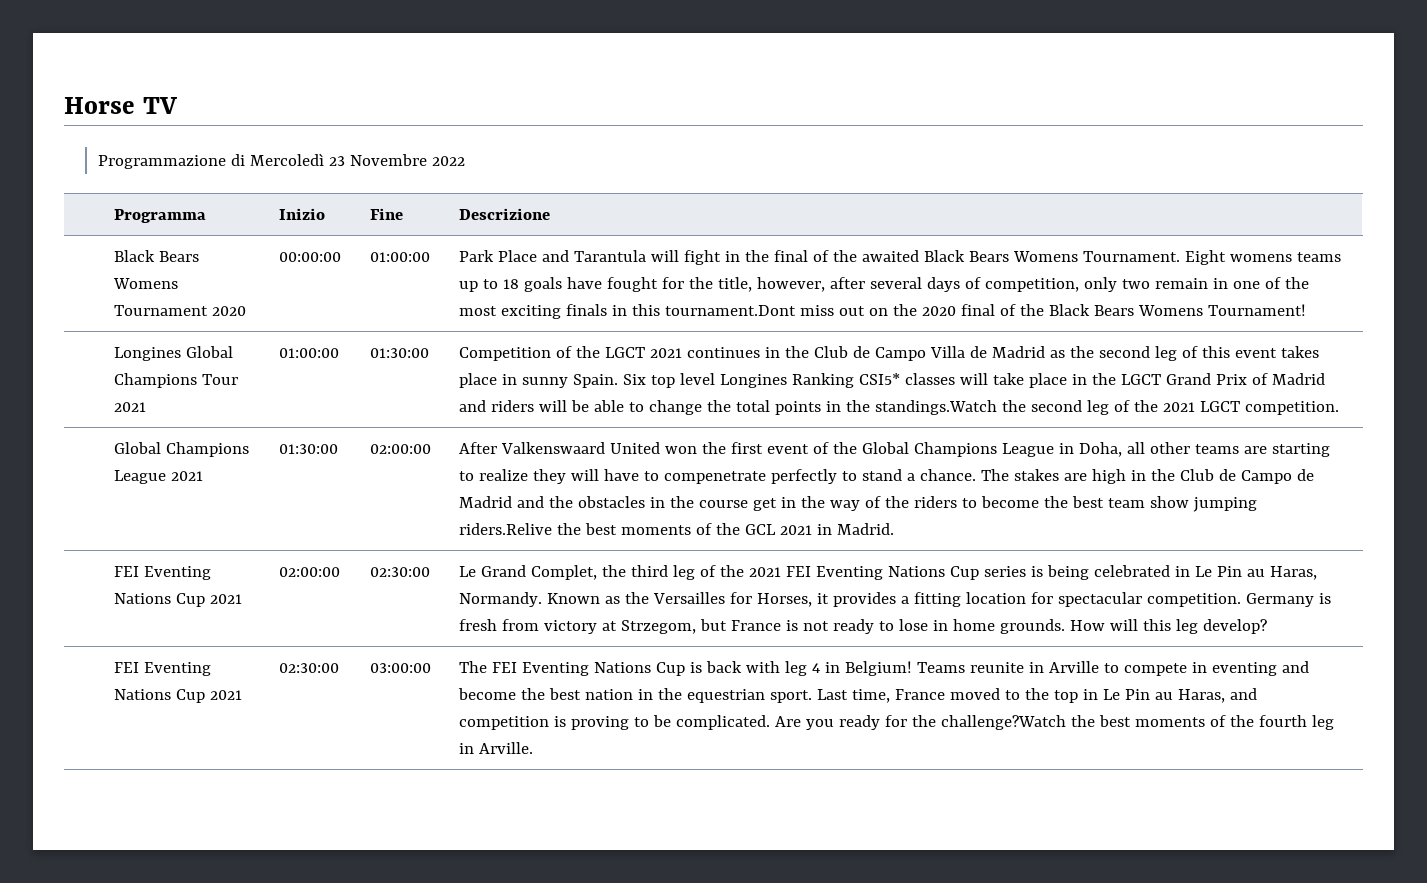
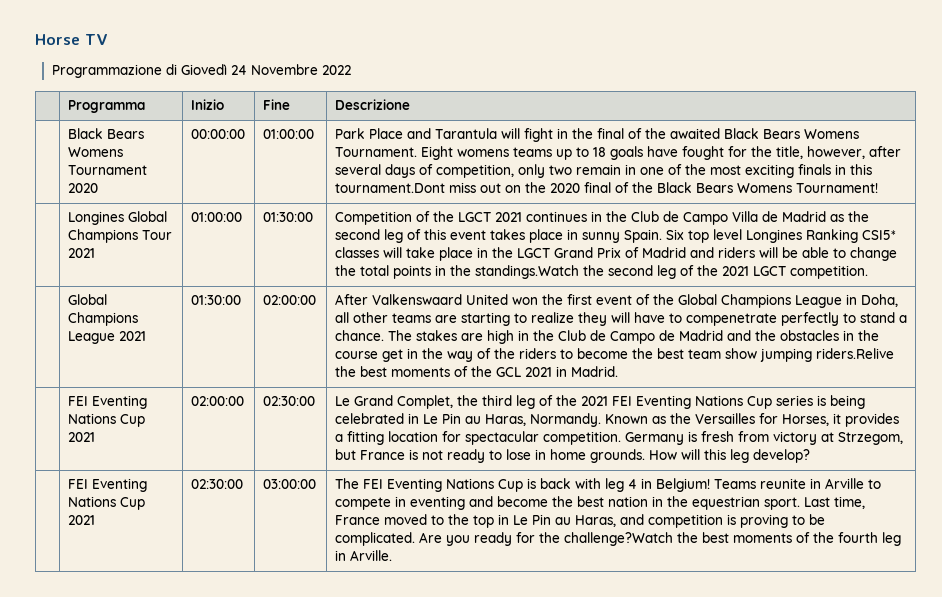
- Programmazione di Mercoledì 23 Novembre 2022
+ Programmazione di Giovedì 24 Novembre 2022

